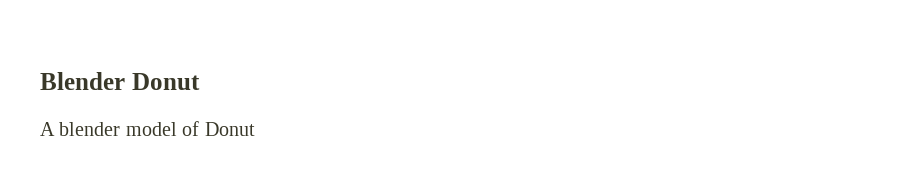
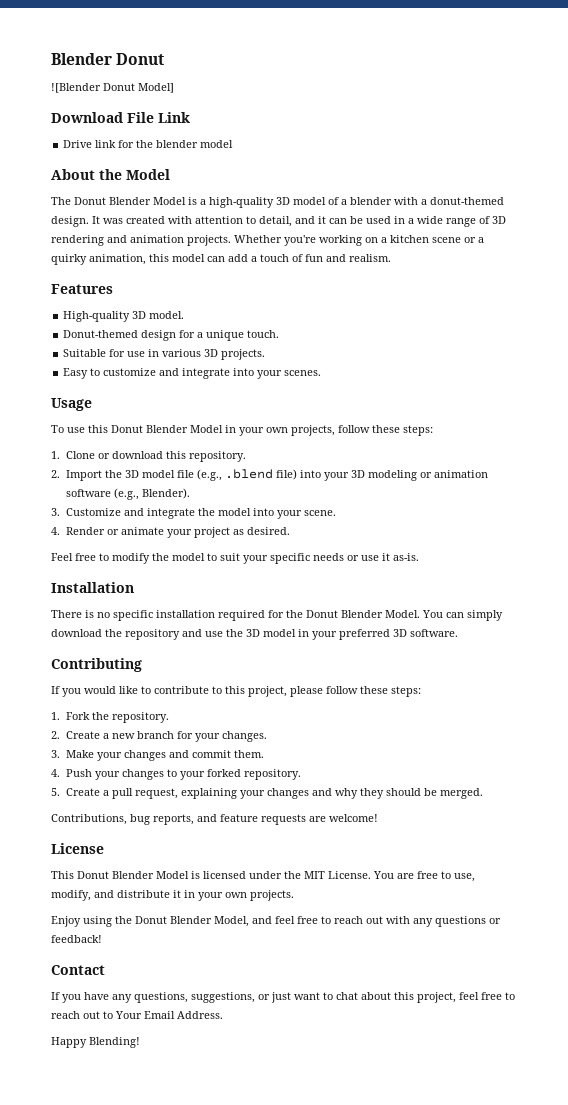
- A blender model of Donut
+ ![Blender Donut Model]
+ Download File Link
+ Drive link for the blender model
+ About the Model
+ The Donut Blender Model is a high-quality 3D model of a blender with a donut-themed design. It was created with attention to detail, and it can be used in a wide range of 3D rendering and animation projects. Whether you're working on a kitchen scene or a quirky animation, this model can add a touch of fun and realism.
+ Features
+ High-quality 3D model.
+ Donut-themed design for a unique touch.
+ Suitable for use in various 3D projects.
+ Easy to customize and integrate into your scenes.
+ Usage
+ To use this Donut Blender Model in your own projects, follow these steps:
+ 1. Clone or download this repository.
+ 2. Import the 3D model file (e.g., .blend file) into your 3D modeling or animation software (e.g., Blender).
+ 3. Customize and integrate the model into your scene.
+ 4. Render or animate your project as desired.
+ Feel free to modify the model to suit your specific needs or use it as-is.
+ Installation
+ There is no specific installation required for the Donut Blender Model. You can simply download the repository and use the 3D model in your preferred 3D software.
+ Contributing
+ If you would like to contribute to this project, please follow these steps:
+ 1. Fork the repository.
+ 2. Create a new branch for your changes.
+ 3. Make your changes and commit them.
+ 4. Push your changes to your forked repository.
+ 5. Create a pull request, explaining your changes and why they should be merged.
+ Contributions, bug reports, and feature requests are welcome!
+ License
+ This Donut Blender Model is licensed under the MIT License. You are free to use, modify, and distribute it in your own projects.
+ Enjoy using the Donut Blender Model, and feel free to reach out with any questions or feedback!
+ Contact
+ If you have any questions, suggestions, or just want to chat about this project, feel free to reach out to Your Email Address.
+ Happy Blending!

